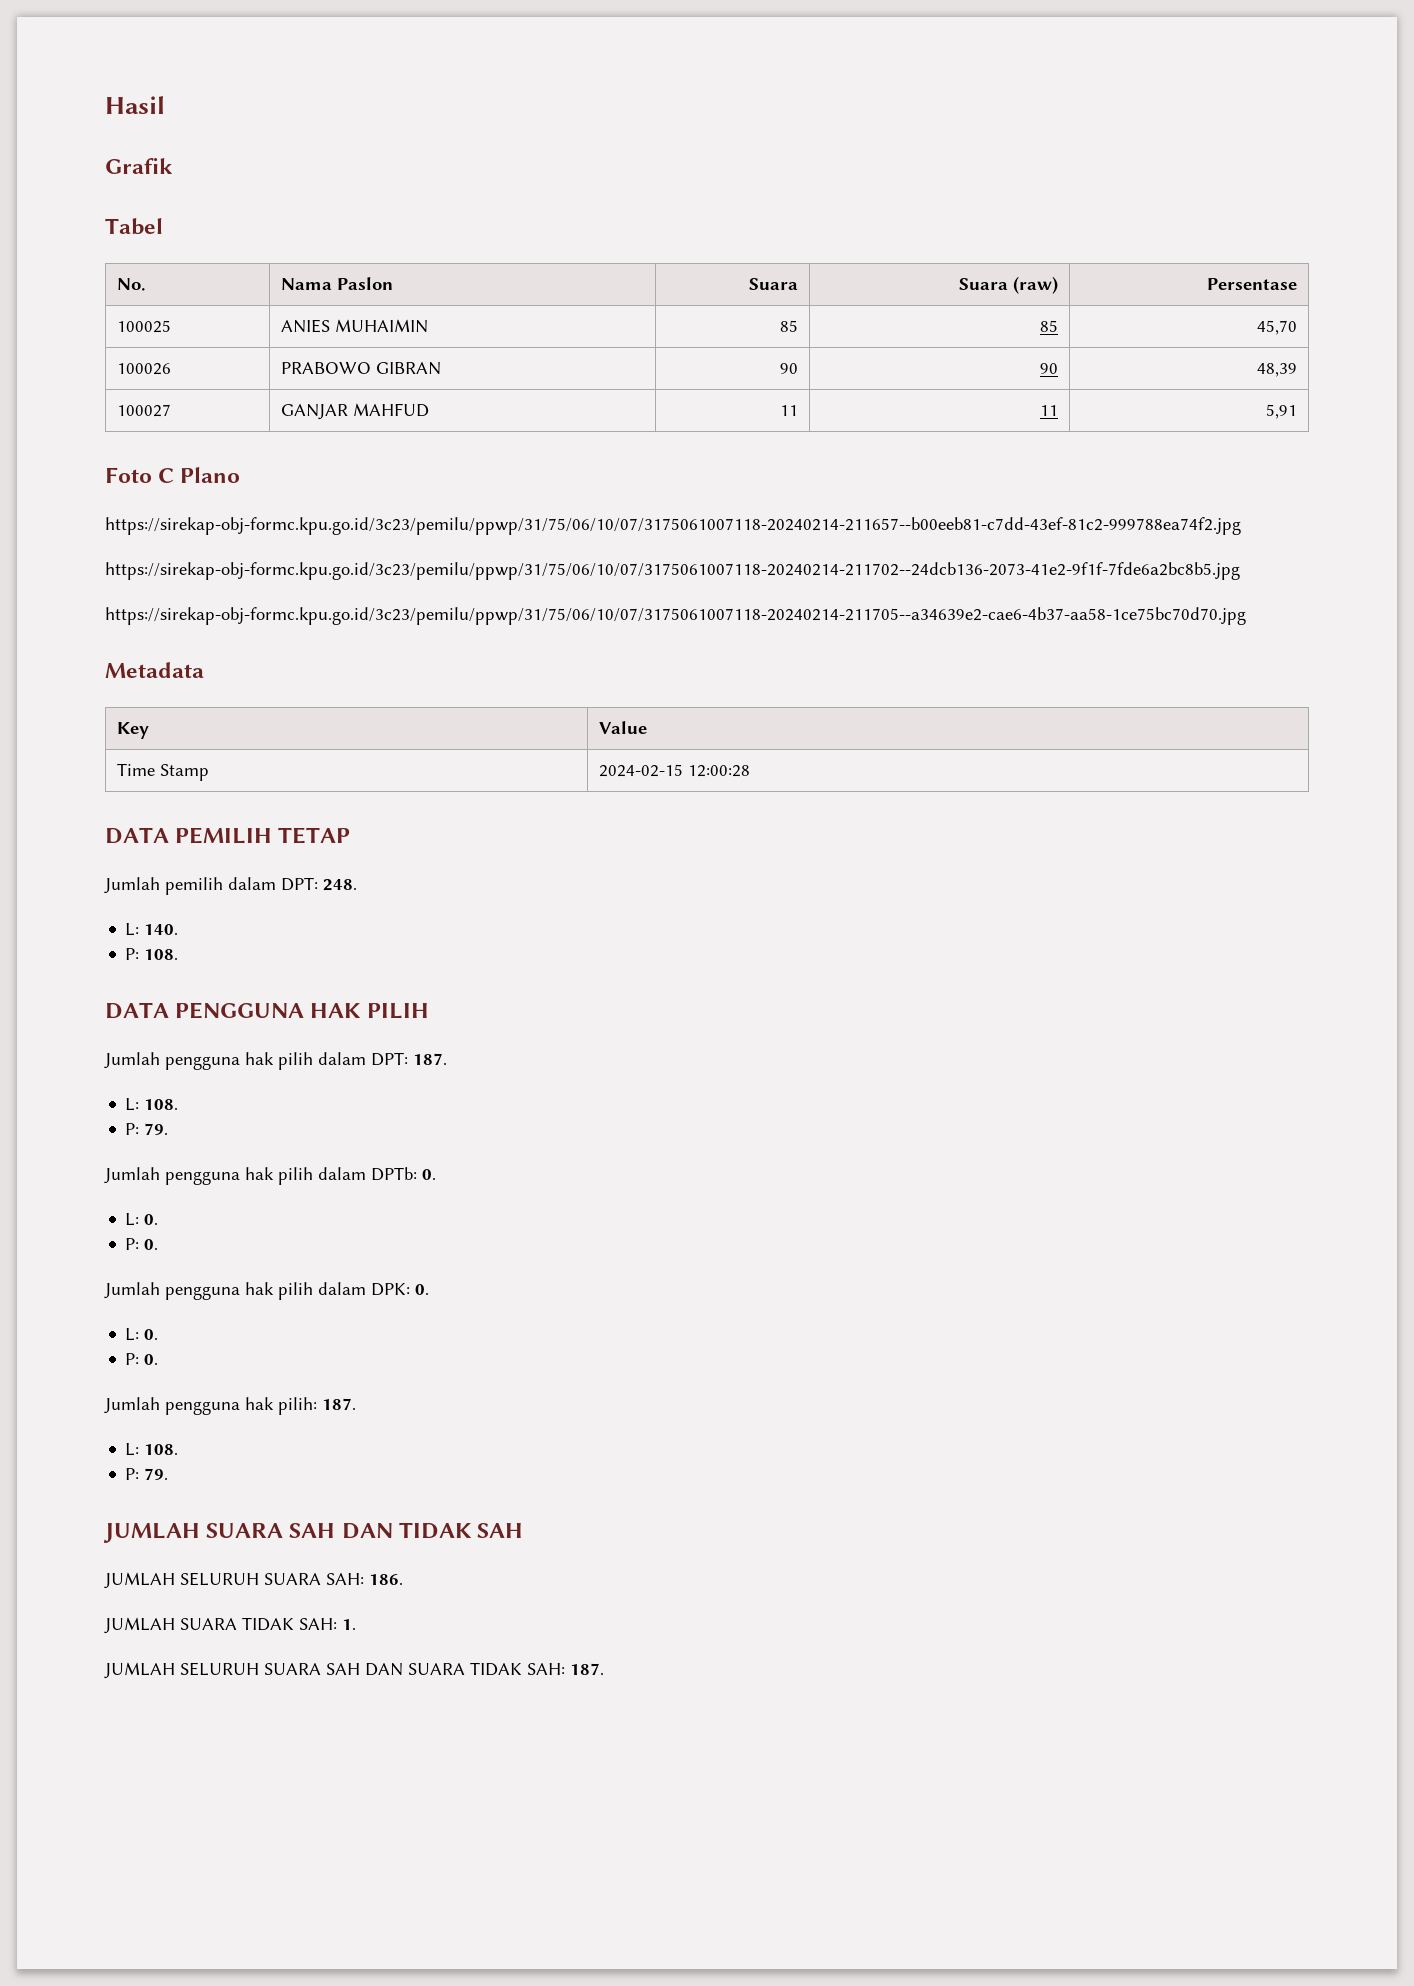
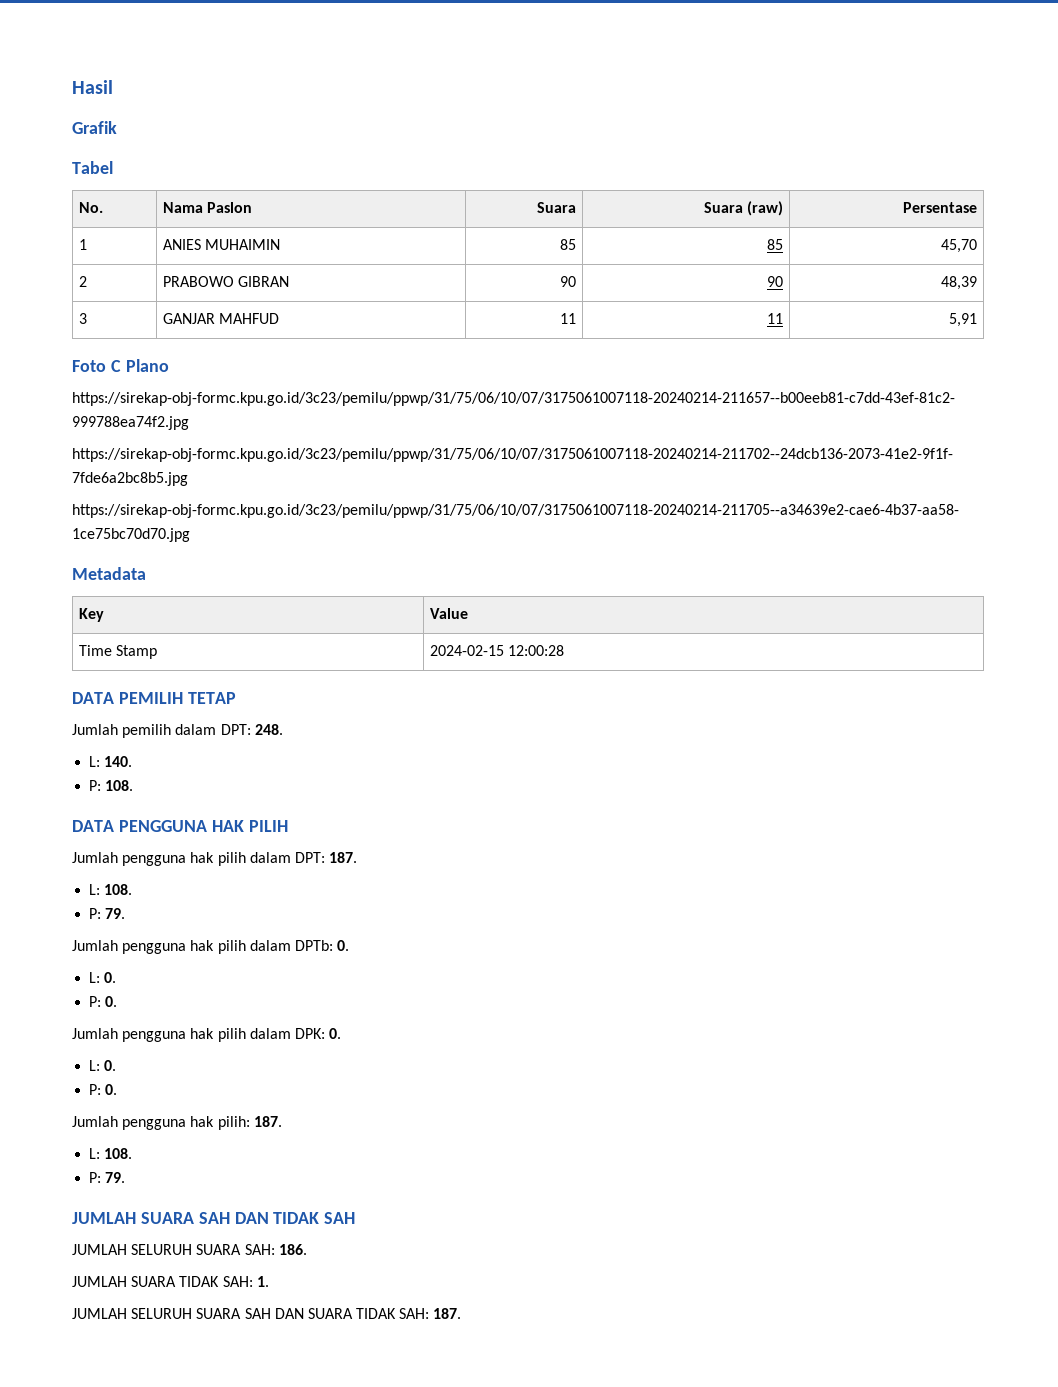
- 100025 | ANIES MUHAIMIN | 85 | 85 | 45,70
+ 1 | ANIES MUHAIMIN | 85 | 85 | 45,70
- 100026 | PRABOWO GIBRAN | 90 | 90 | 48,39
+ 2 | PRABOWO GIBRAN | 90 | 90 | 48,39
- 100027 | GANJAR MAHFUD | 11 | 11 | 5,91
+ 3 | GANJAR MAHFUD | 11 | 11 | 5,91

